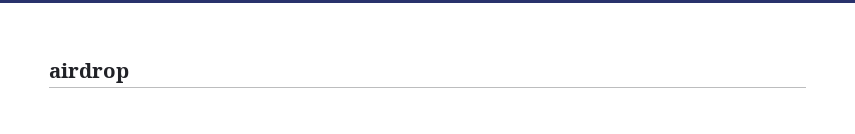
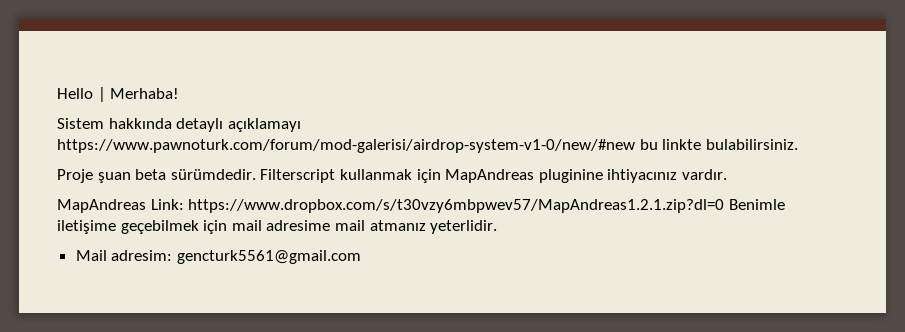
- airdrop
+ Hello | Merhaba!
+ Sistem hakkında detaylı açıklamayı https://www.pawnoturk.com/forum/mod-galerisi/airdrop-system-v1-0/new/#new bu linkte bulabilirsiniz.
+ Proje şuan beta sürümdedir. Filterscript kullanmak için MapAndreas pluginine ihtiyacınız vardır.
+ MapAndreas Link: https://www.dropbox.com/s/t30vzy6mbpwev57/MapAndreas1.2.1.zip?dl=0 Benimle iletişime geçebilmek için mail adresime mail atmanız yeterlidir.
+ Mail adresim: gencturk5561@gmail.com

